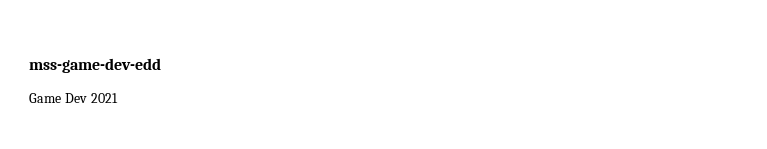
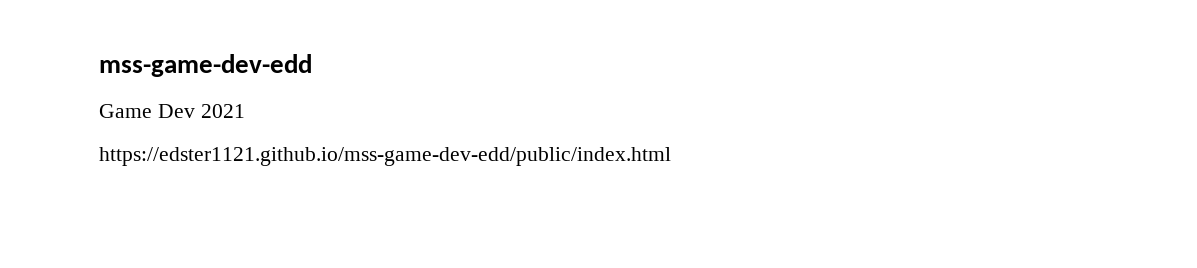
+ https://edster1121.github.io/mss-game-dev-edd/public/index.html

